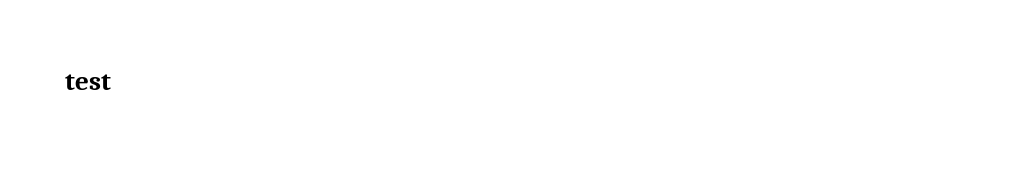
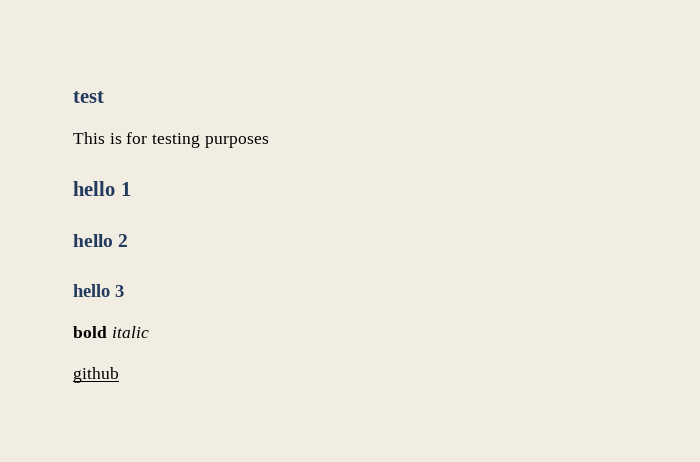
+ This is for testing purposes
+ hello 1
+ hello 2
+ hello 3
+ bold italic
+ github

